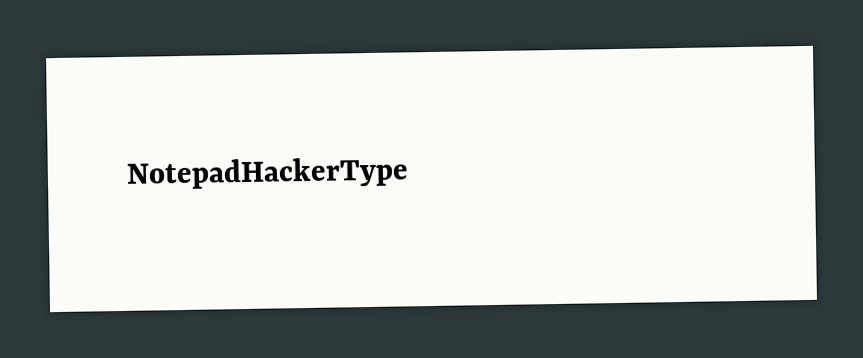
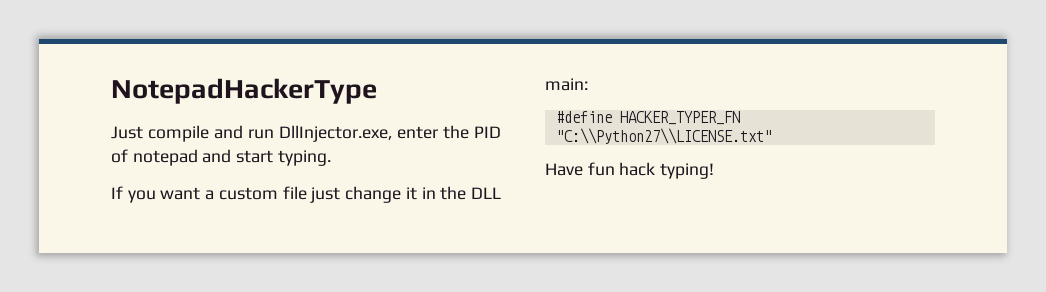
+ Just compile and run DllInjector.exe, enter the PID of notepad and start typing.
+ If you want a custom file just change it in the DLL main:
+ #define HACKER_TYPER_FN "C:\\Python27\\LICENSE.txt"
+ Have fun hack typing!

